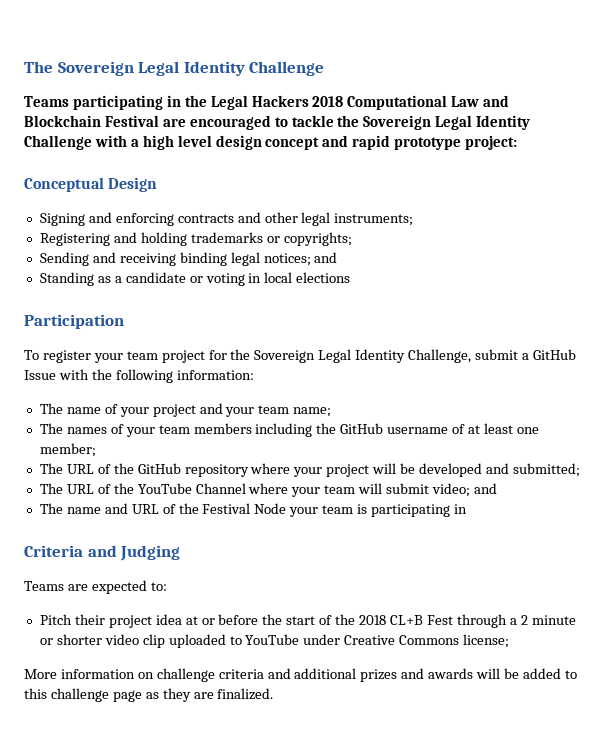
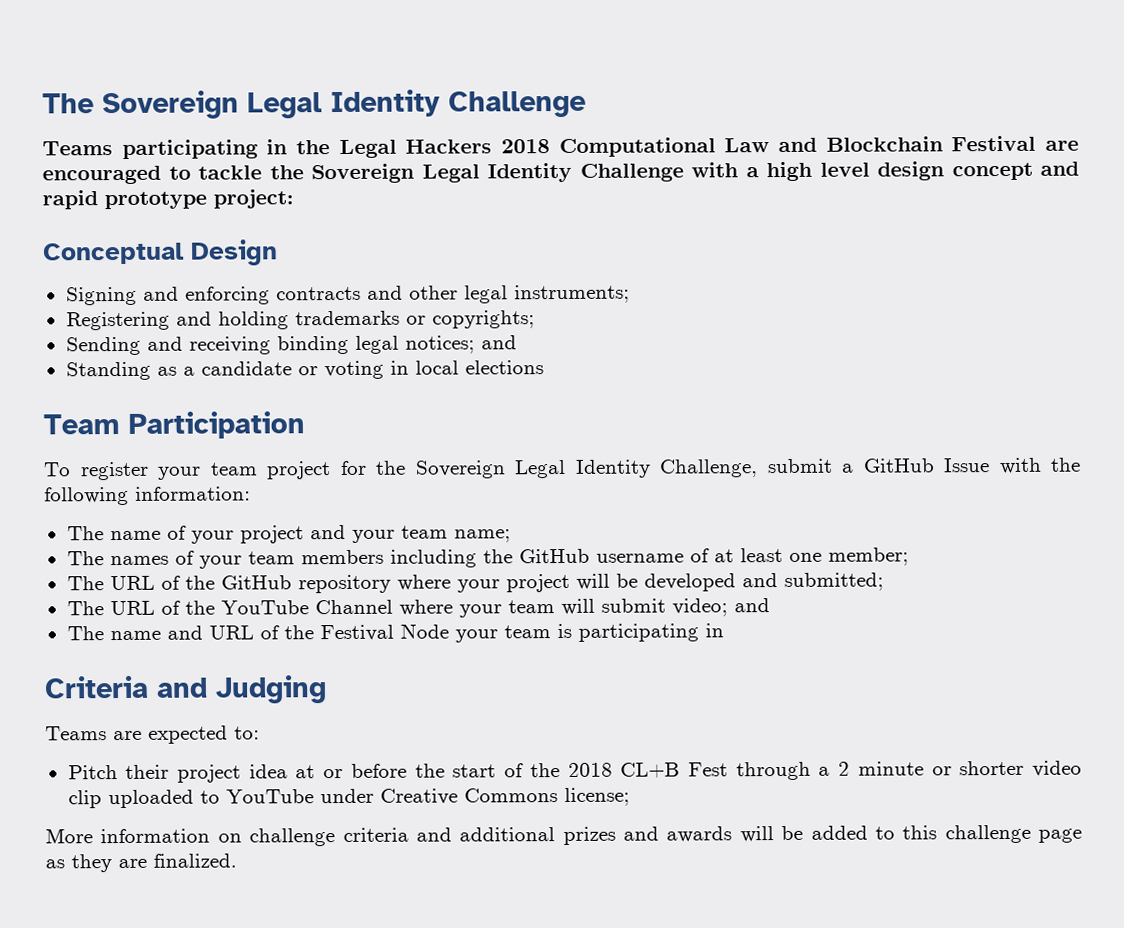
- Participation
+ Team Participation

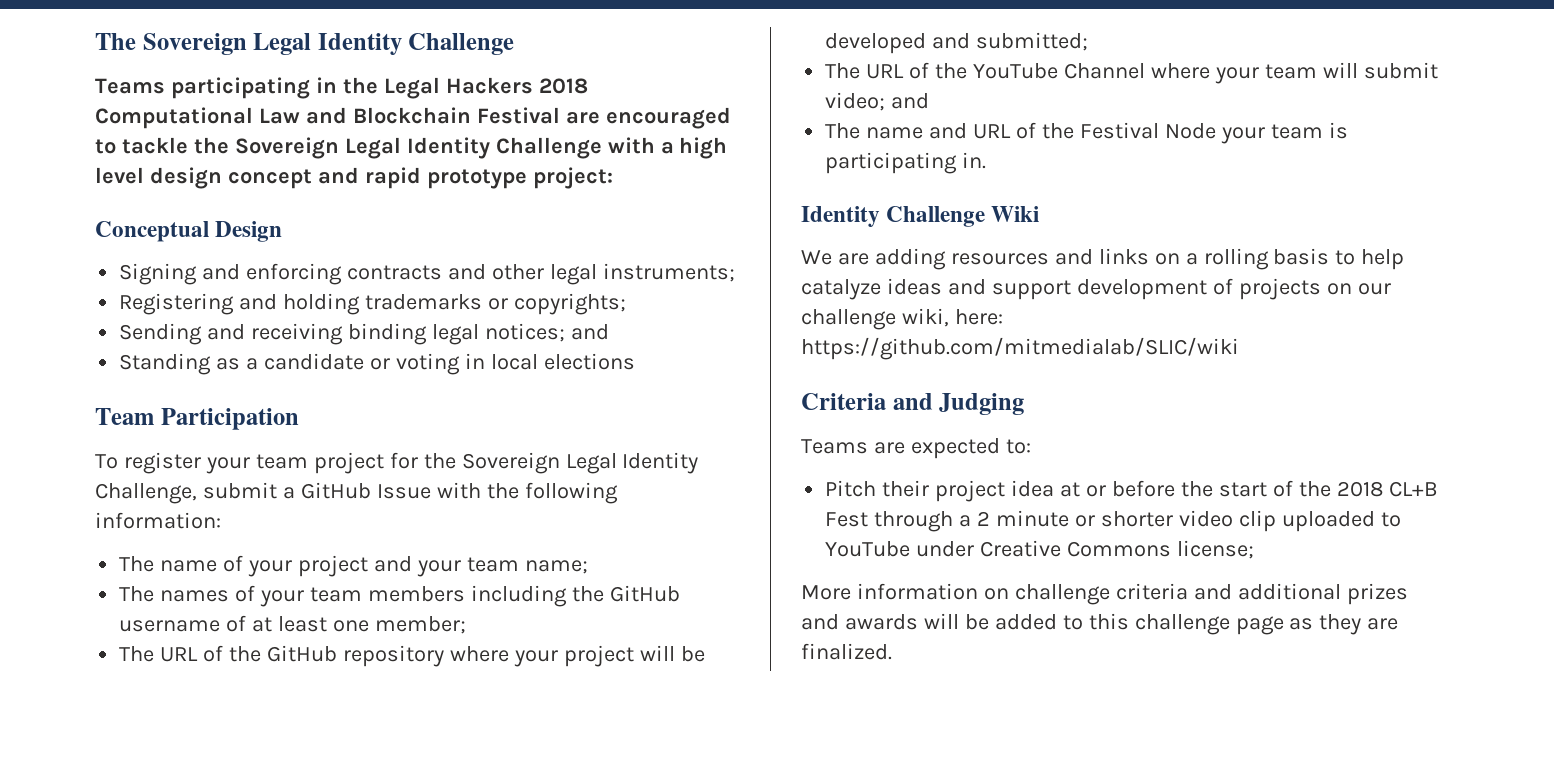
- The name and URL of the Festival Node your team is participating in
+ The name and URL of the Festival Node your team is participating in.
+ Identity Challenge Wiki
+ We are adding resources and links on a rolling basis to help catalyze ideas and support development of projects on our challenge wiki, here: https://github.com/mitmedialab/SLIC/wiki

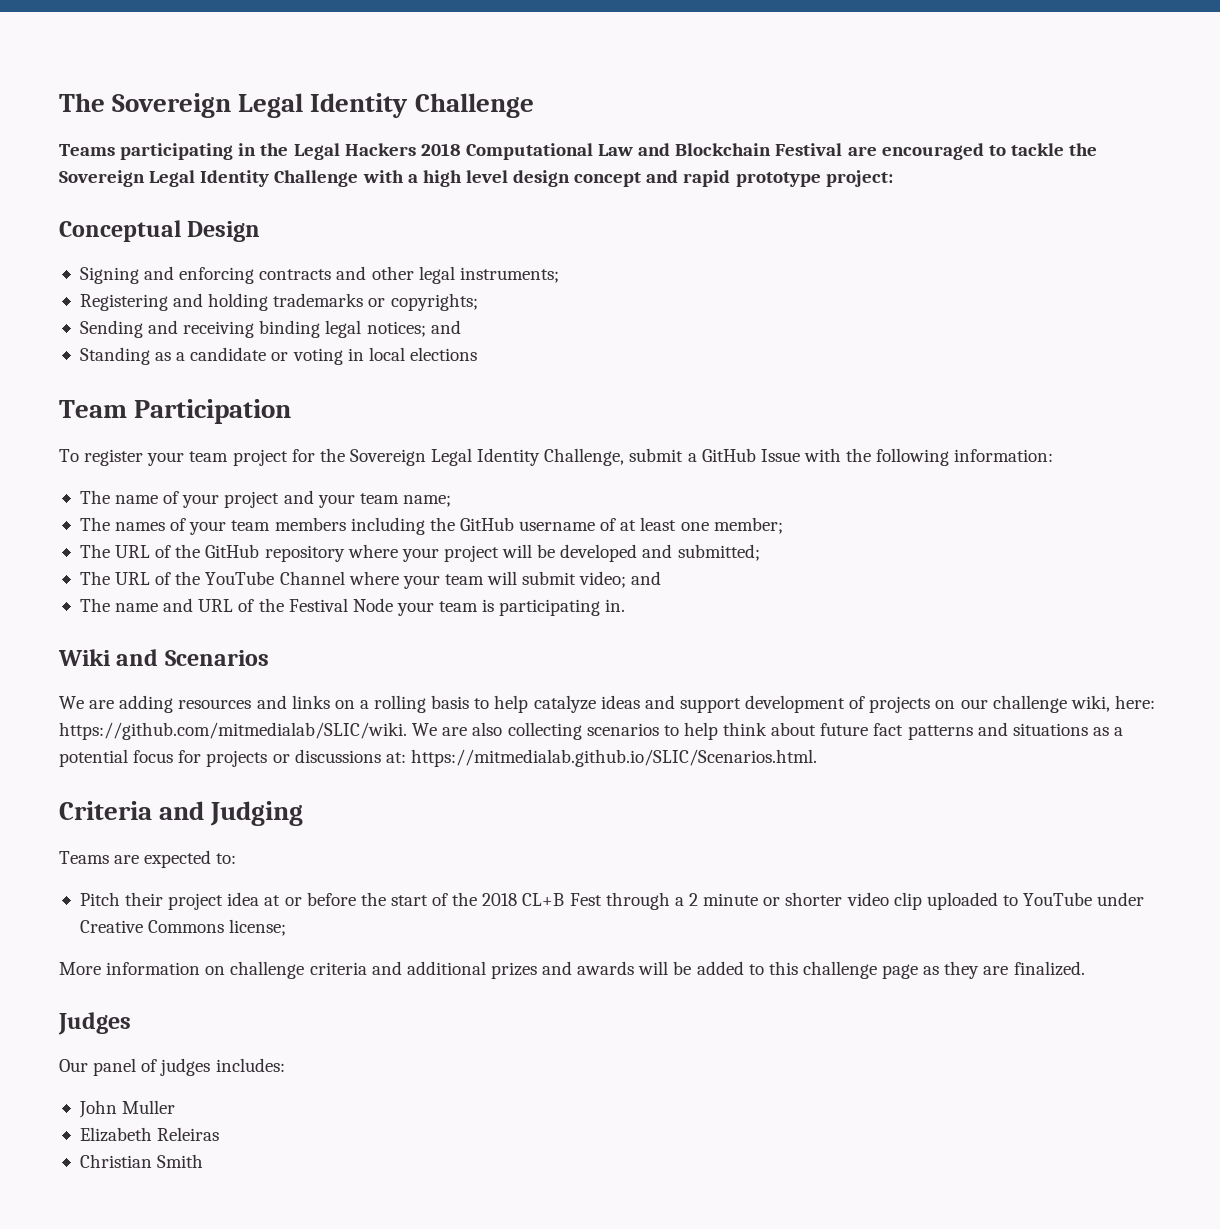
- Identity Challenge Wiki
+ Wiki and Scenarios
- We are adding resources and links on a rolling basis to help catalyze ideas and support development of projects on our challenge wiki, here: https://github.com/mitmedialab/SLIC/wiki
+ We are adding resources and links on a rolling basis to help catalyze ideas and support development of projects on our challenge wiki, here: https://github.com/mitmedialab/SLIC/wiki. We are also collecting scenarios to help think about future fact patterns and situations as a potential focus for projects or discussions at: https://mitmedialab.github.io/SLIC/Scenarios.html.
+ Judges
+ Our panel of judges includes:
+ John Muller
+ Elizabeth Releiras
+ Christian Smith

